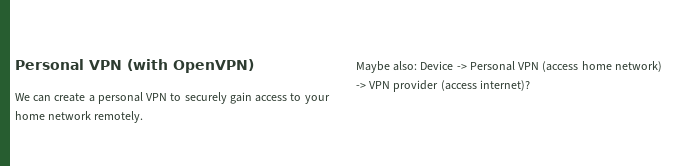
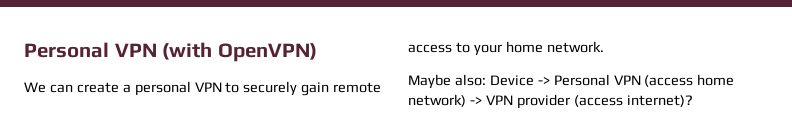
- We can create a personal VPN to securely gain access to your home network remotely.
+ We can create a personal VPN to securely gain remote access to your home network.

